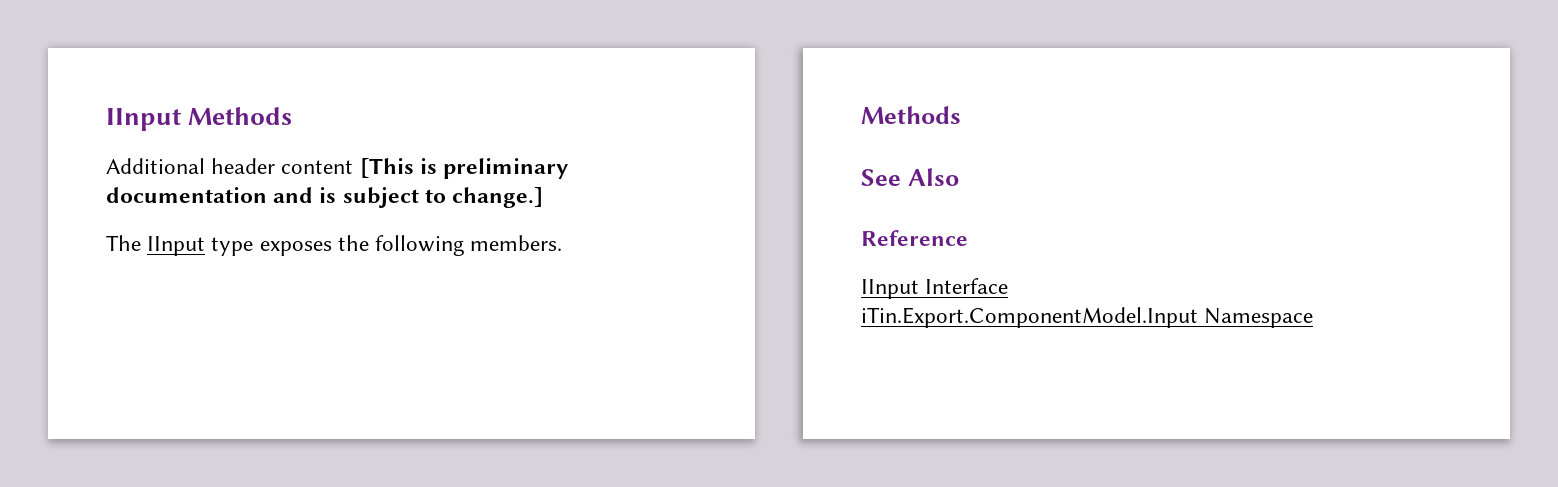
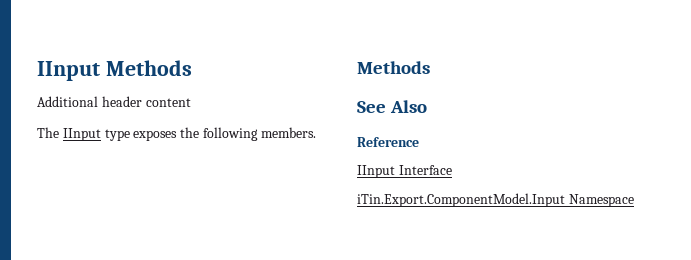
- Additional header content [This is preliminary documentation and is subject to change.]
+ Additional header content

